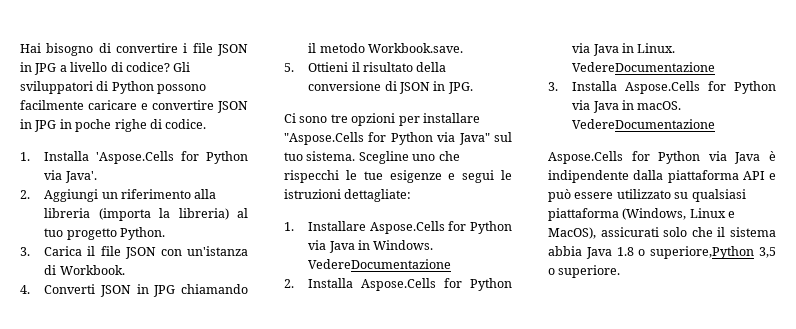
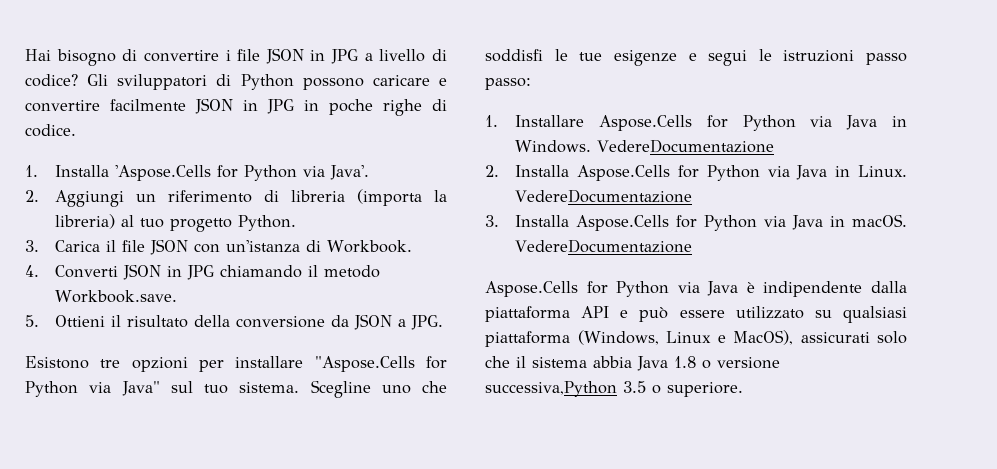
- Gli sviluppatori di Python possono facilmente caricare e convertire JSON in JPG in poche righe di codice.
+ Gli sviluppatori di Python possono caricare e convertire facilmente JSON in JPG in poche righe di codice.
- 2. Aggiungi un riferimento alla libreria (importa la libreria) al tuo progetto Python.
+ 2. Aggiungi un riferimento di libreria (importa la libreria) al tuo progetto Python.
- 5. Ottieni il risultato della conversione di JSON in JPG.
+ 5. Ottieni il risultato della conversione da JSON a JPG.
- Ci sono tre opzioni per installare "Aspose.Cells for Python via Java" sul tuo sistema.
+ Esistono tre opzioni per installare "Aspose.Cells for Python via Java" sul tuo sistema.
- Scegline uno che rispecchi le tue esigenze e segui le istruzioni dettagliate:
+ Scegline uno che soddisfi le tue esigenze e segui le istruzioni passo passo:
- Aspose.Cells for Python via Java è indipendente dalla piattaforma API e può essere utilizzato su qualsiasi piattaforma (Windows, Linux e MacOS), assicurati solo che il sistema abbia Java 1.8 o superiore,Python 3,5 o superiore.
+ Aspose.Cells for Python via Java è indipendente dalla piattaforma API e può essere utilizzato su qualsiasi piattaforma (Windows, Linux e MacOS), assicurati solo che il sistema abbia Java 1.8 o versione successiva,Python 3.5 o superiore.

